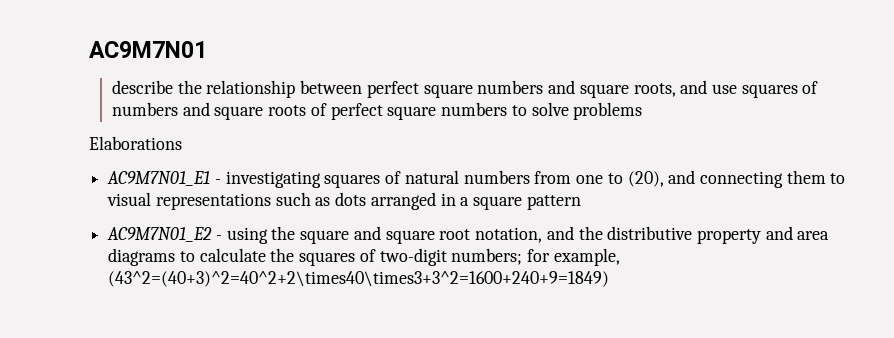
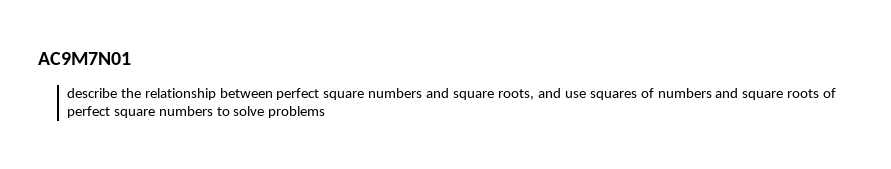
- Elaborations
- AC9M7N01_E1 - investigating squares of natural numbers from one to (20), and connecting them to visual representations such as dots arranged in a square pattern
- AC9M7N01_E2 - using the square and square root notation, and the distributive property and area diagrams to calculate the squares of two-digit numbers; for example, (43^2=(40+3)^2=40^2+2\times40\times3+3^2=1600+240+9=1849)

